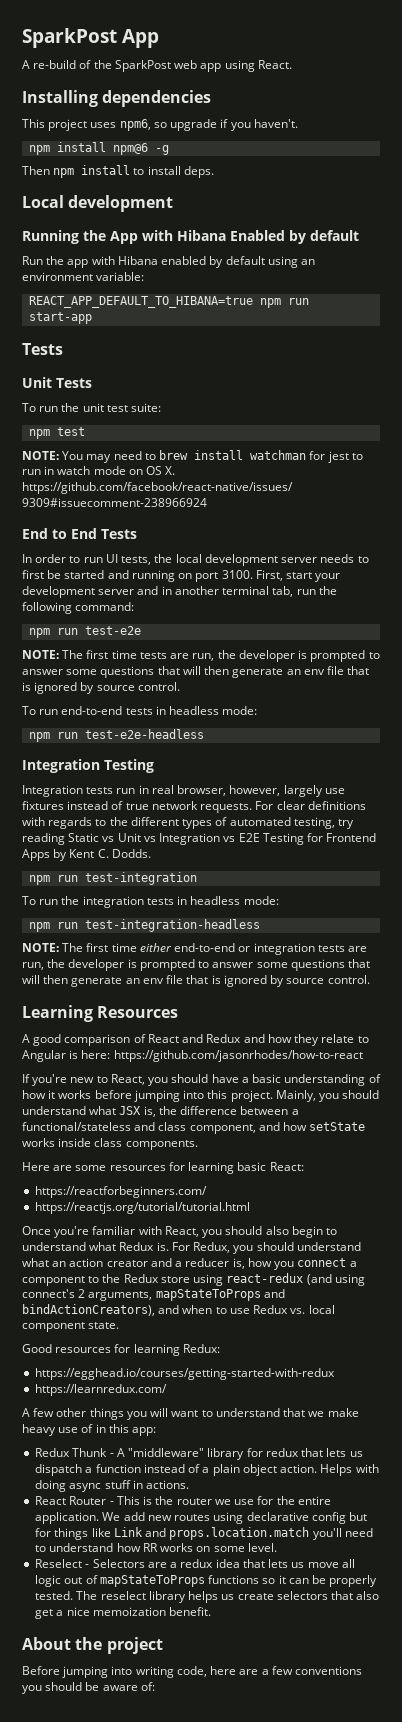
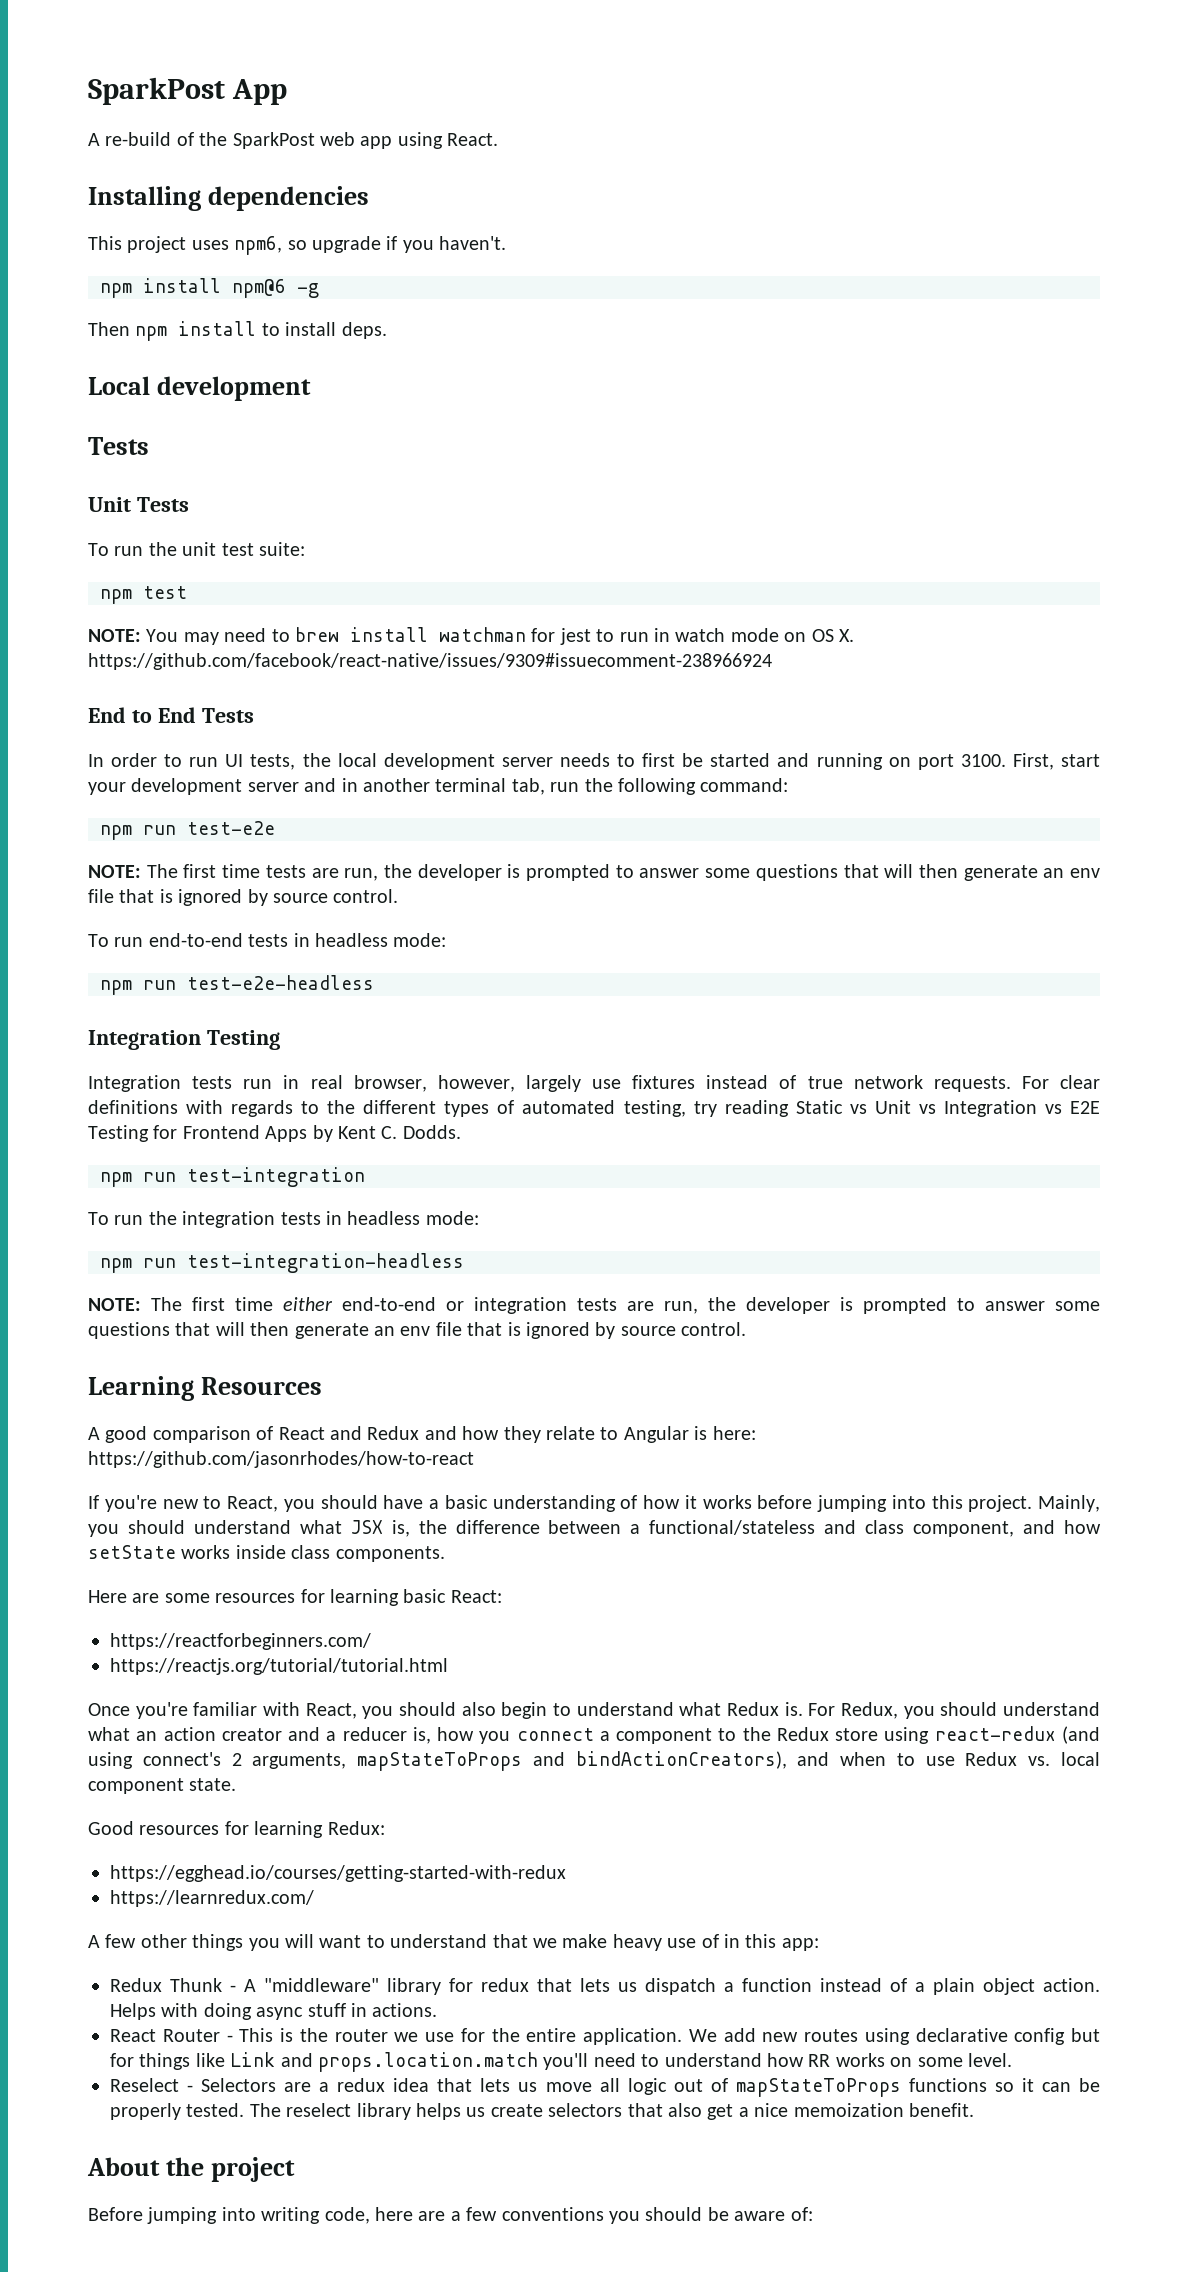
- Running the App with Hibana Enabled by default
- Run the app with Hibana enabled by default using an environment variable:
- REACT_APP_DEFAULT_TO_HIBANA=true npm run start-app

